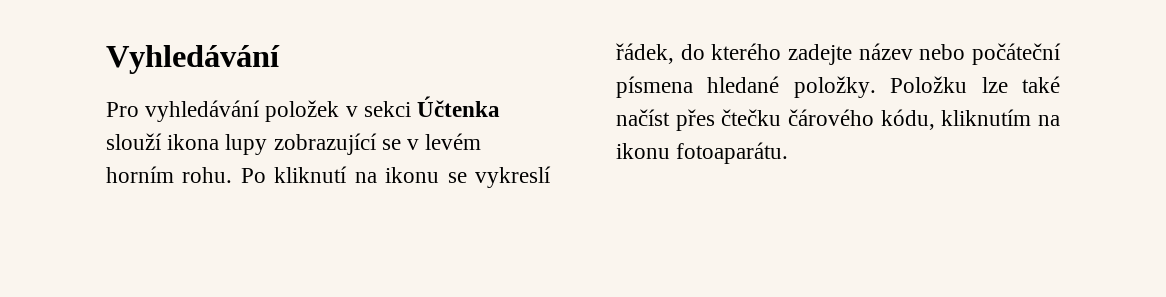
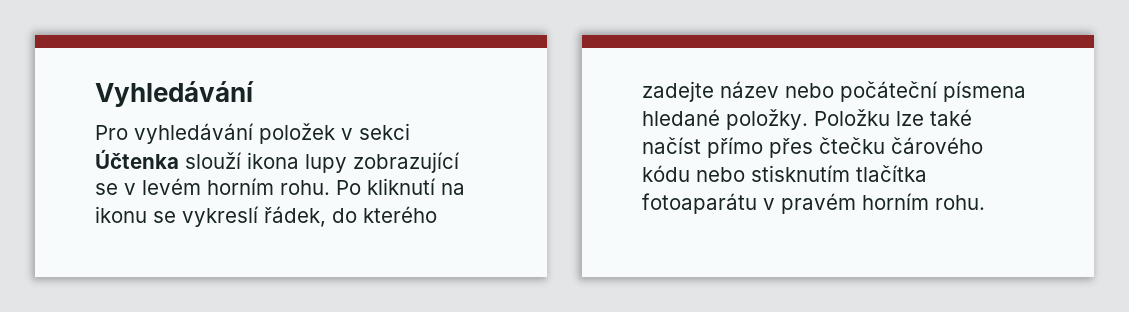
- Položku lze také načíst přes čtečku čárového kódu, kliknutím na ikonu fotoaparátu.
+ Položku lze také načíst přímo přes čtečku čárového kódu nebo stisknutím tlačítka fotoaparátu v pravém horním rohu.

